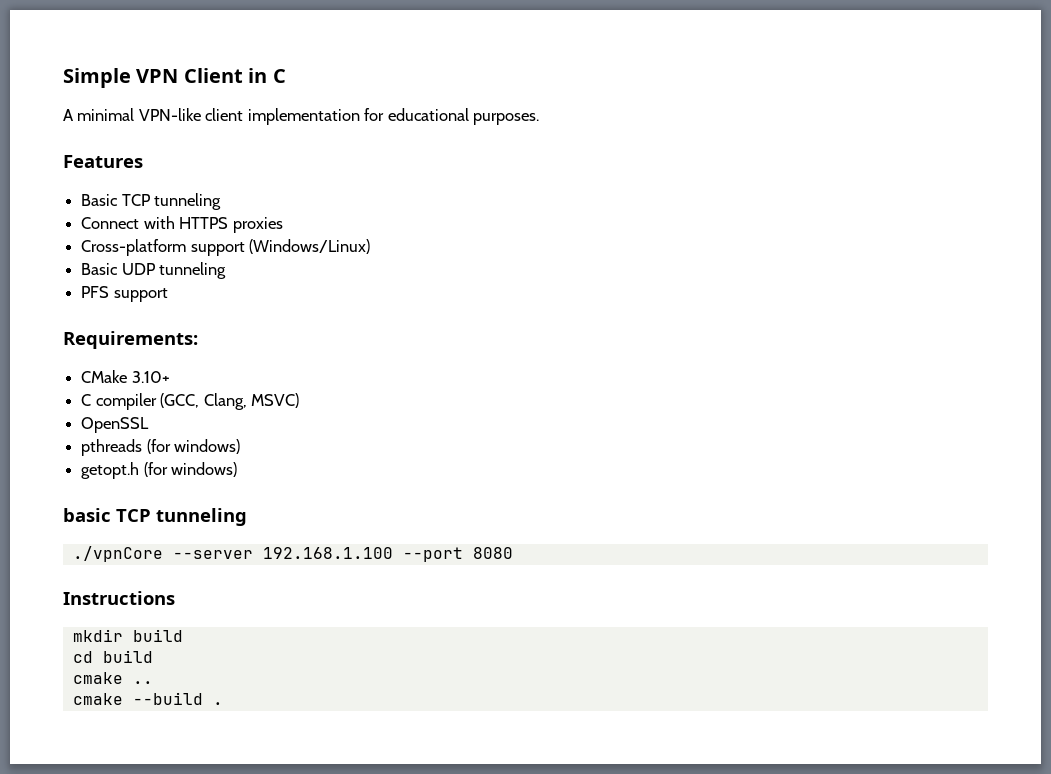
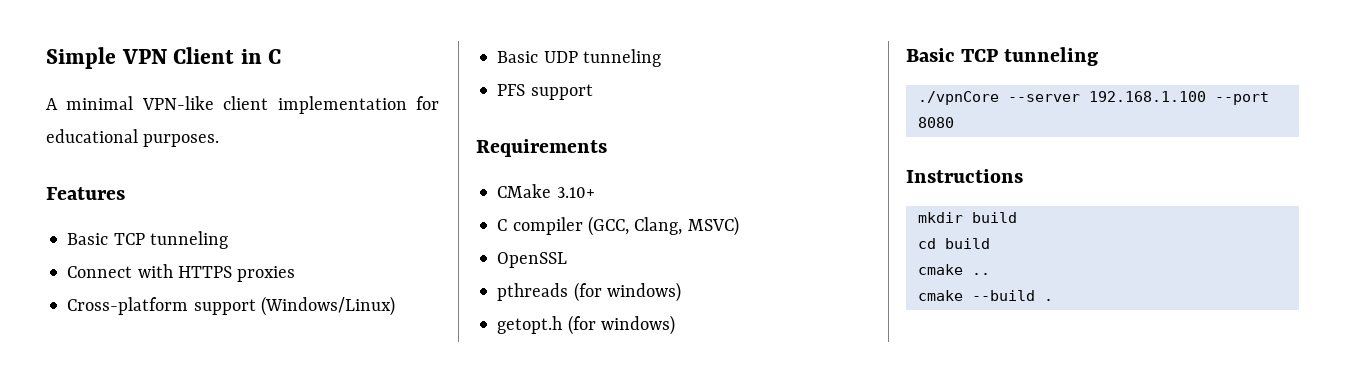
- Requirements:
+ Requirements
  getopt.h (for windows)
- basic TCP tunneling
+ Basic TCP tunneling

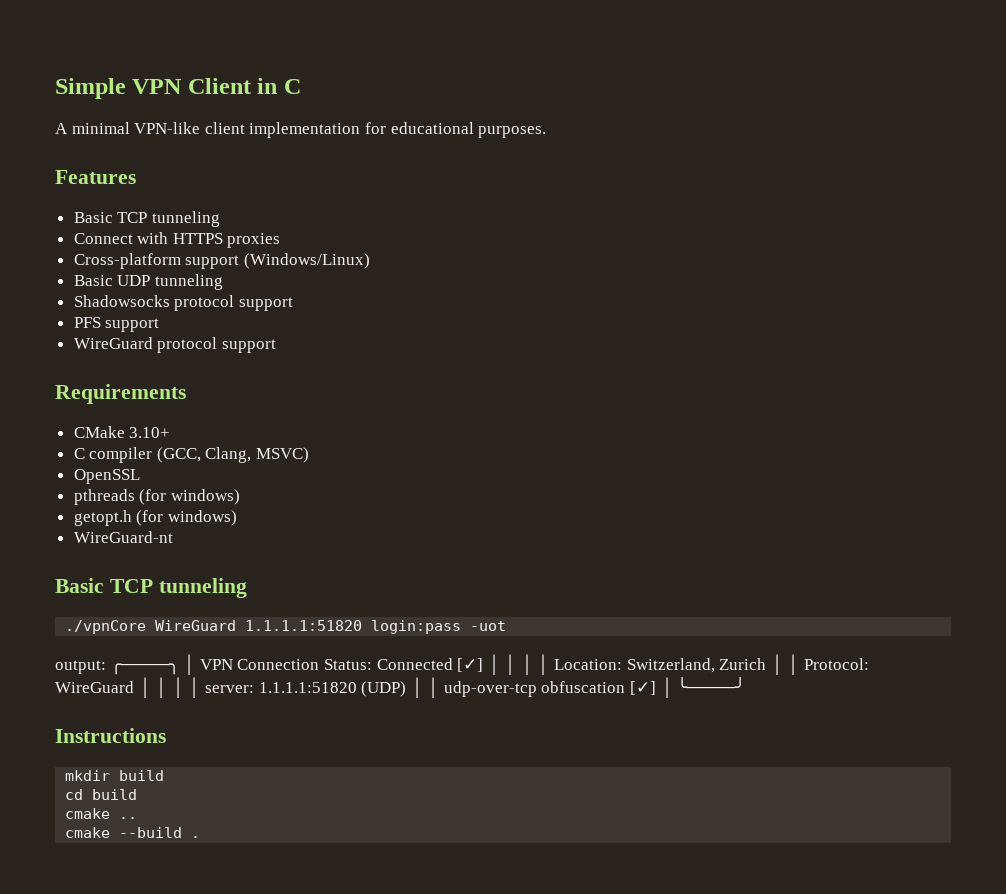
+ Shadowsocks protocol support
+ WireGuard protocol support
+ WireGuard-nt
- ./vpnCore --server 192.168.1.100 --port 8080
+ ./vpnCore WireGuard 1.1.1.1:51820 login:pass -uot
+ output: ╭────╮ │ VPN Connection Status: Connected [✓] │ │ │ │ Location: Switzerland, Zurich │ │ Protocol: WireGuard │ │ │ │ server: 1.1.1.1:51820 (UDP) │ │ udp-over-tcp obfuscation [✓] │ ╰────╯

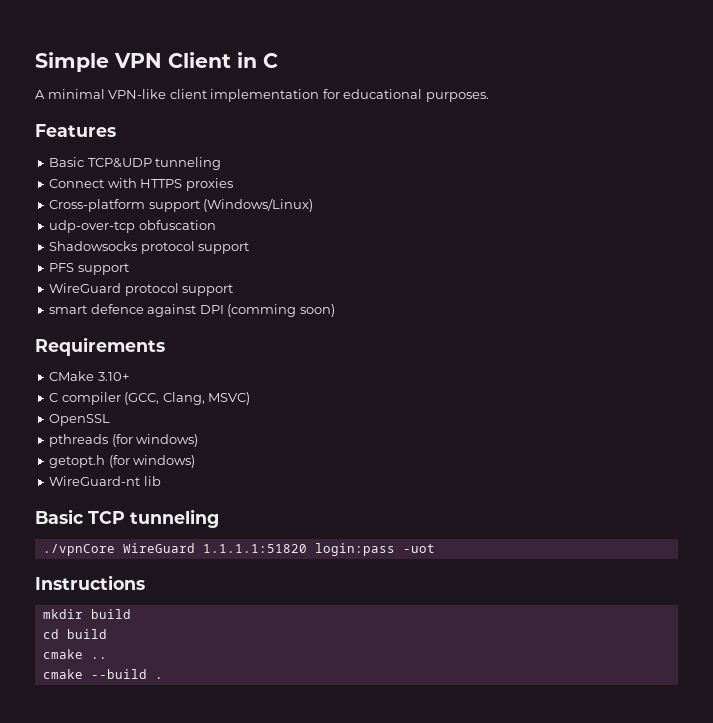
  Features
- Basic TCP tunneling
+ Basic TCP&UDP tunneling
- Basic UDP tunneling
+ udp-over-tcp obfuscation
+ smart defence against DPI (comming soon)
- WireGuard-nt
+ WireGuard-nt lib
- output: ╭────╮ │ VPN Connection Status: Connected [✓] │ │ │ │ Location: Switzerland, Zurich │ │ Protocol: WireGuard │ │ │ │ server: 1.1.1.1:51820 (UDP) │ │ udp-over-tcp obfuscation [✓] │ ╰────╯

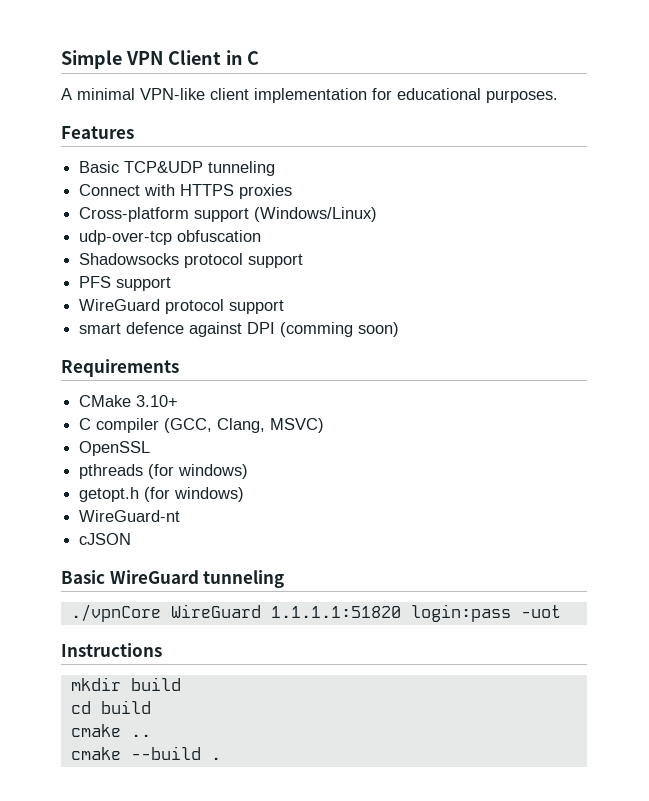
- WireGuard-nt lib
- Basic TCP tunneling
+ WireGuard-nt
+ cJSON
+ Basic WireGuard tunneling

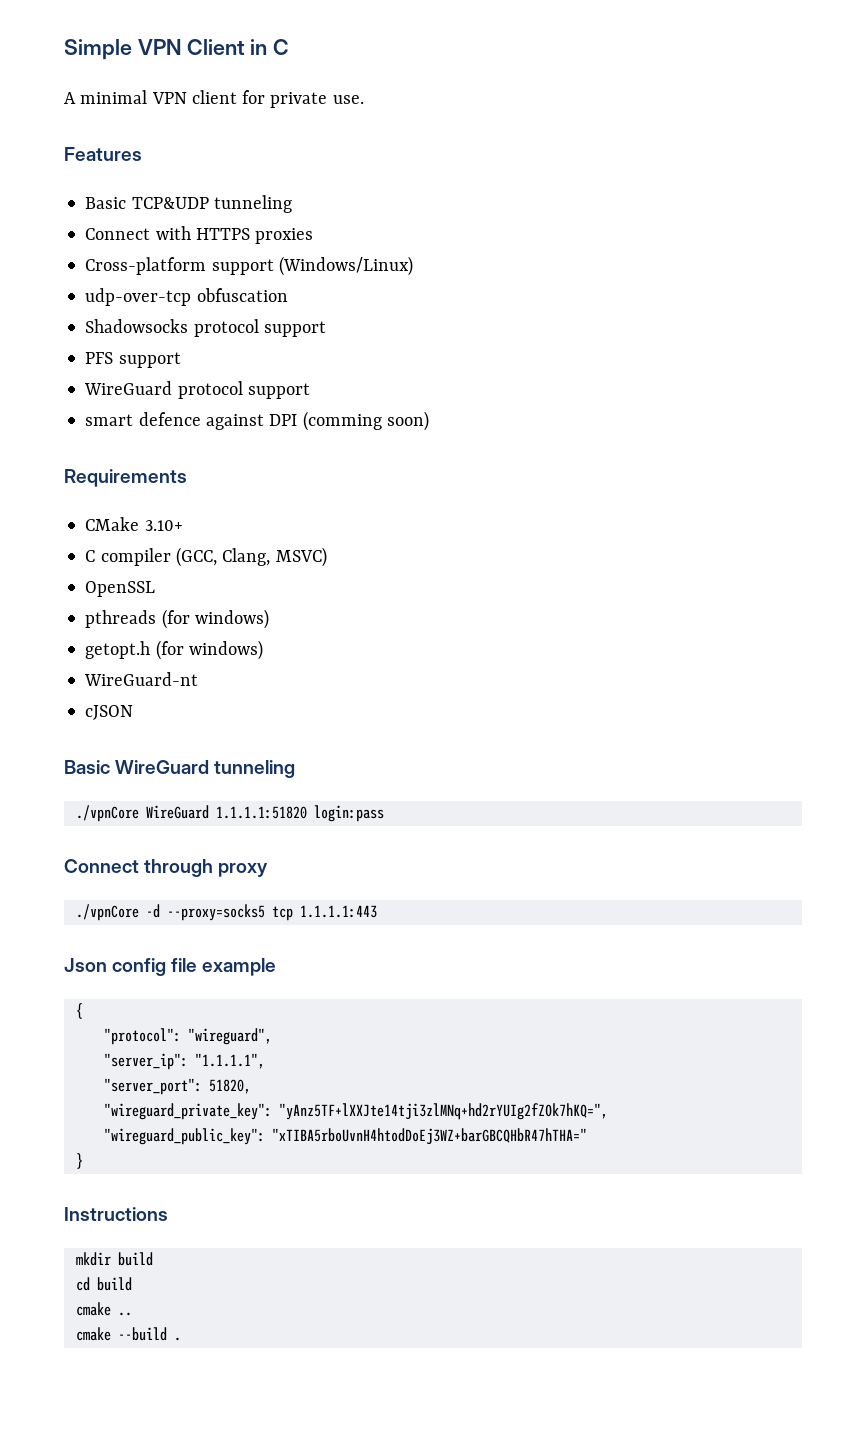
- A minimal VPN-like client implementation for educational purposes.
+ A minimal VPN client for private use.
- ./vpnCore WireGuard 1.1.1.1:51820 login:pass -uot
+ ./vpnCore WireGuard 1.1.1.1:51820 login:pass
+ Connect through proxy
+ ./vpnCore -d --proxy=socks5 tcp 1.1.1.1:443
+ Json config file example
+ {
+ "protocol": "wireguard",
+ "server_ip": "1.1.1.1",
+ "server_port": 51820,
+ "wireguard_private_key": "yAnz5TF+lXXJte14tji3zlMNq+hd2rYUIg2fZOk7hKQ=",
+ "wireguard_public_key": "xTIBA5rboUvnH4htodDoEj3WZ+barGBCQHbR47hTHA="
+ }

